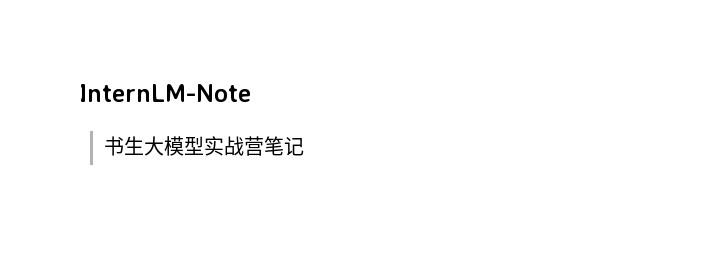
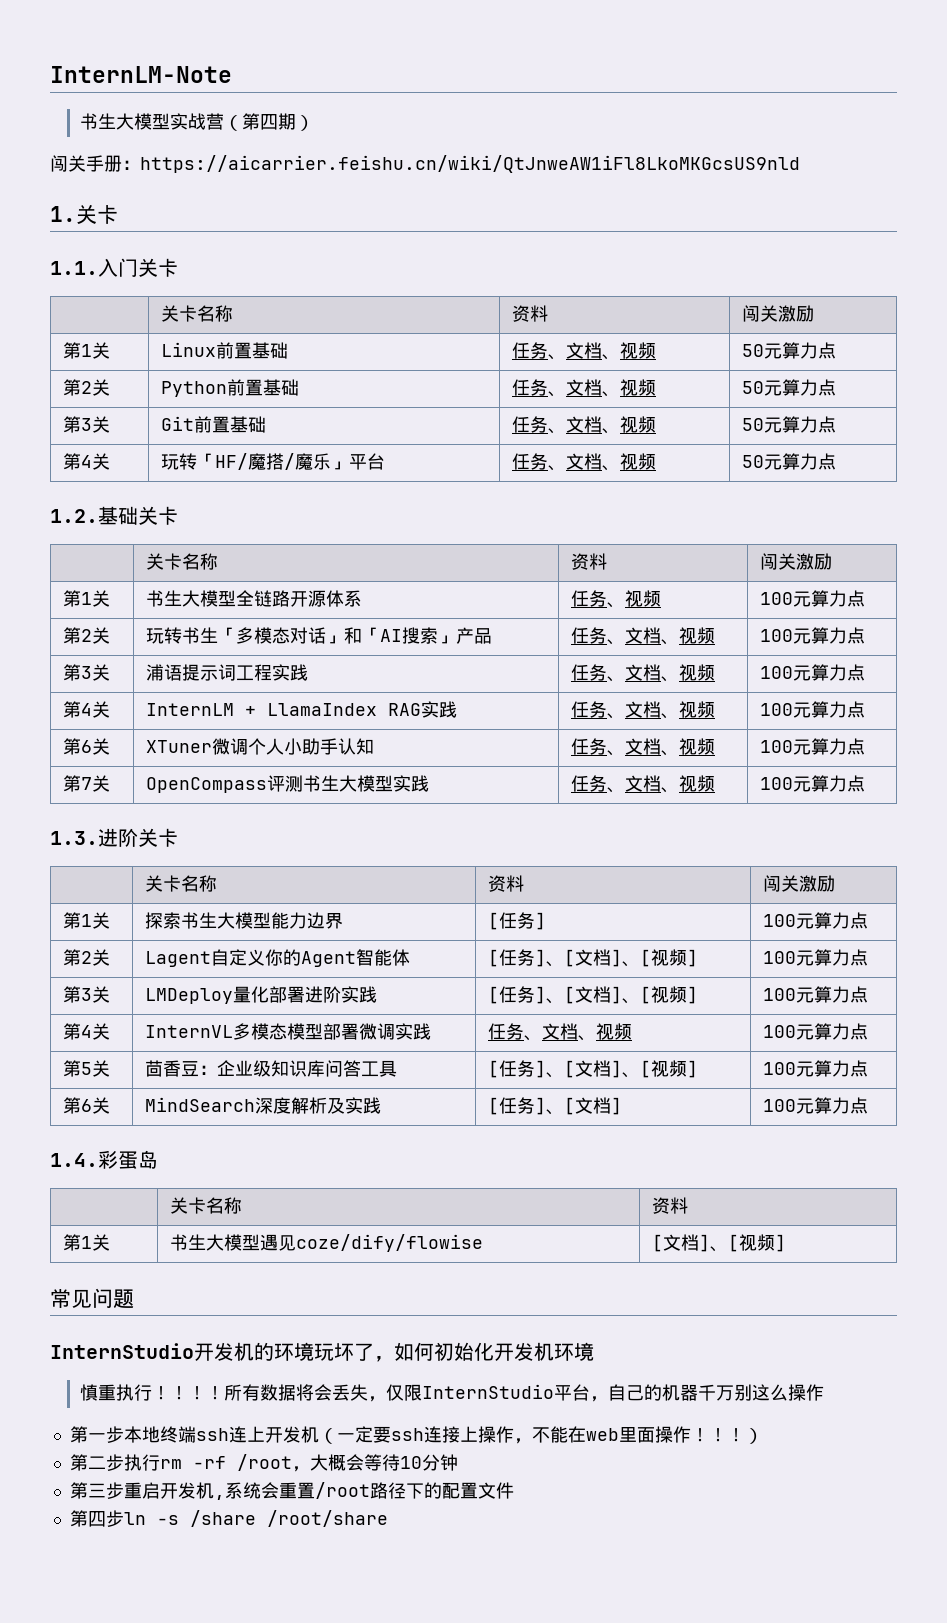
- 书生大模型实战营笔记
+ 书生大模型实战营（第四期）
+ 闯关手册：https://aicarrier.feishu.cn/wiki/QtJnweAW1iFl8LkoMKGcsUS9nld
+ 1.关卡
+ 1.1.入门关卡
+ | 关卡名称 | 资料 | 闯关激励
+ 第1关 | Linux前置基础 | 任务、文档、视频 | 50元算力点
+ 第2关 | Python前置基础 | 任务、文档、视频 | 50元算力点
+ 第3关 | Git前置基础 | 任务、文档、视频 | 50元算力点
+ 第4关 | 玩转「HF/魔搭/魔乐」平台 | 任务、文档、视频 | 50元算力点
+ 1.2.基础关卡
+ | 关卡名称 | 资料 | 闯关激励
+ 第1关 | 书生大模型全链路开源体系 | 任务、视频 | 100元算力点
+ 第2关 | 玩转书生「多模态对话」和「AI搜索」产品 | 任务、文档、视频 | 100元算力点
+ 第3关 | 浦语提示词工程实践 | 任务、文档、视频 | 100元算力点
+ 第4关 | InternLM + LlamaIndex RAG实践 | 任务、文档、视频 | 100元算力点
+ 第6关 | XTuner微调个人小助手认知 | 任务、文档、视频 | 100元算力点
+ 第7关 | OpenCompass评测书生大模型实践 | 任务、文档、视频 | 100元算力点
+ 1.3.进阶关卡
+ | 关卡名称 | 资料 | 闯关激励
+ 第1关 | 探索书生大模型能力边界 | [任务] | 100元算力点
+ 第2关 | Lagent自定义你的Agent智能体 | [任务]、[文档]、[视频] | 100元算力点
+ 第3关 | LMDeploy量化部署进阶实践 | [任务]、[文档]、[视频] | 100元算力点
+ 第4关 | InternVL多模态模型部署微调实践 | 任务、文档、视频 | 100元算力点
+ 第5关 | 茴香豆：企业级知识库问答工具 | [任务]、[文档]、[视频] | 100元算力点
+ 第6关 | MindSearch深度解析及实践 | [任务]、[文档] | 100元算力点
+ 1.4.彩蛋岛
+ | 关卡名称 | 资料
+ 第1关 | 书生大模型遇见coze/dify/flowise | [文档]、[视频]
+ 常见问题
+ InternStudio开发机的环境玩坏了，如何初始化开发机环境
+ 慎重执行！！！！所有数据将会丢失，仅限InternStudio平台，自己的机器千万别这么操作
+ 第一步本地终端ssh连上开发机（一定要ssh连接上操作，不能在web里面操作！！！）
+ 第二步执行rm -rf /root，大概会等待10分钟
+ 第三步重启开发机,系统会重置/root路径下的配置文件
+ 第四步ln -s /share /root/share

